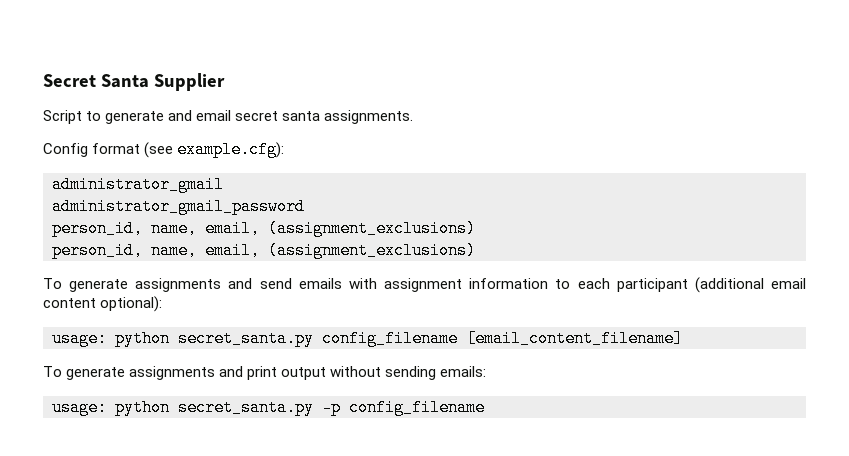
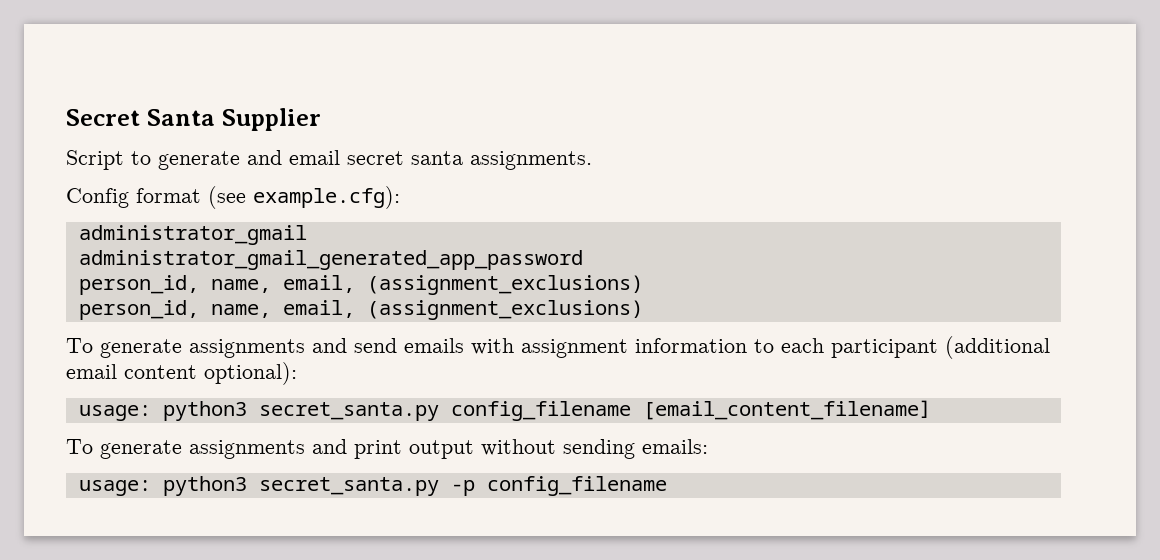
- administrator_gmail_password
+ administrator_gmail_generated_app_password
- usage: python secret_santa.py config_filename [email_content_filename]
+ usage: python3 secret_santa.py config_filename [email_content_filename]
- usage: python secret_santa.py -p config_filename
+ usage: python3 secret_santa.py -p config_filename

